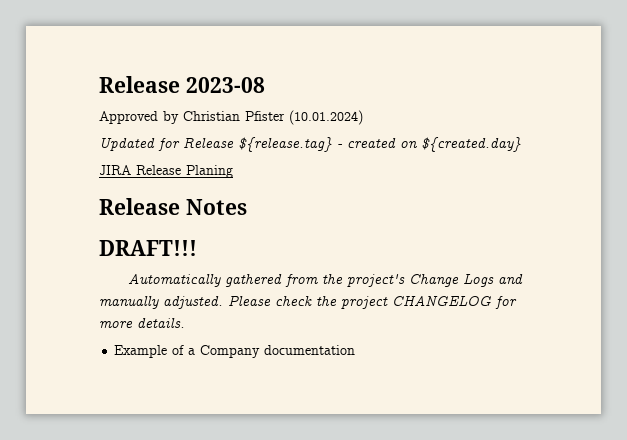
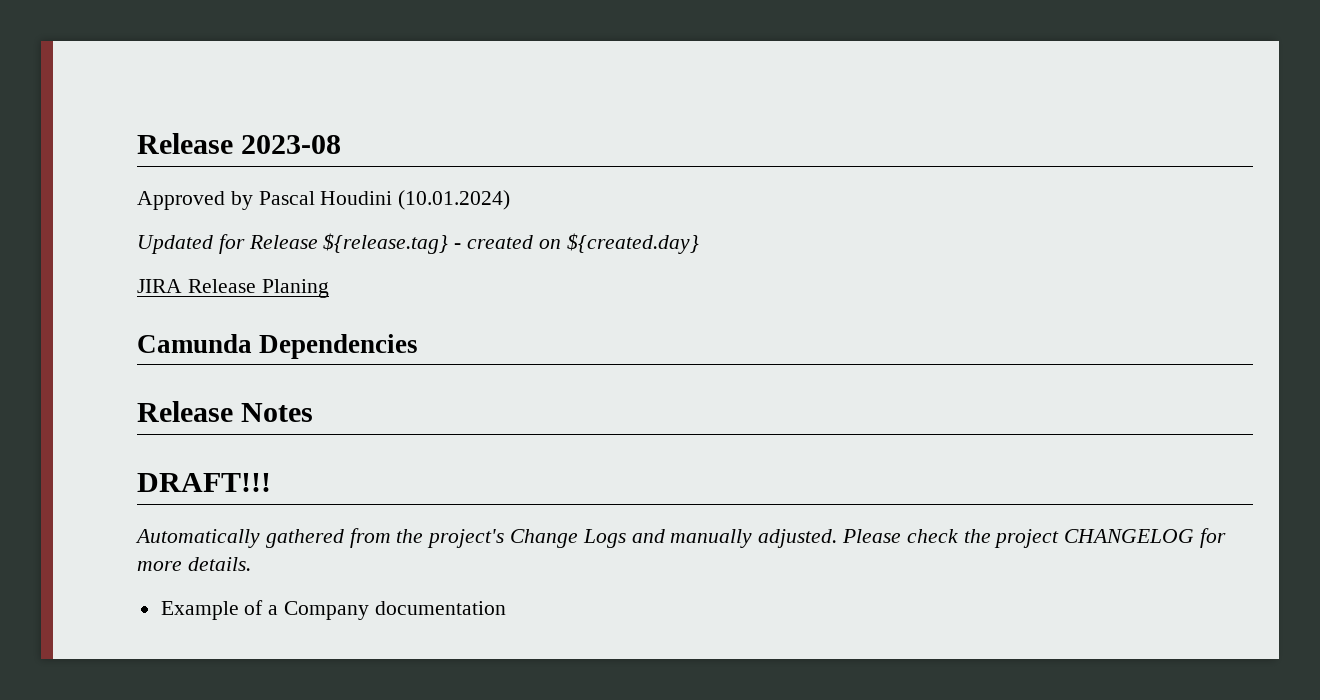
- Approved by Christian Pfister (10.01.2024)
+ Approved by Pascal Houdini (10.01.2024)
+ Camunda Dependencies

